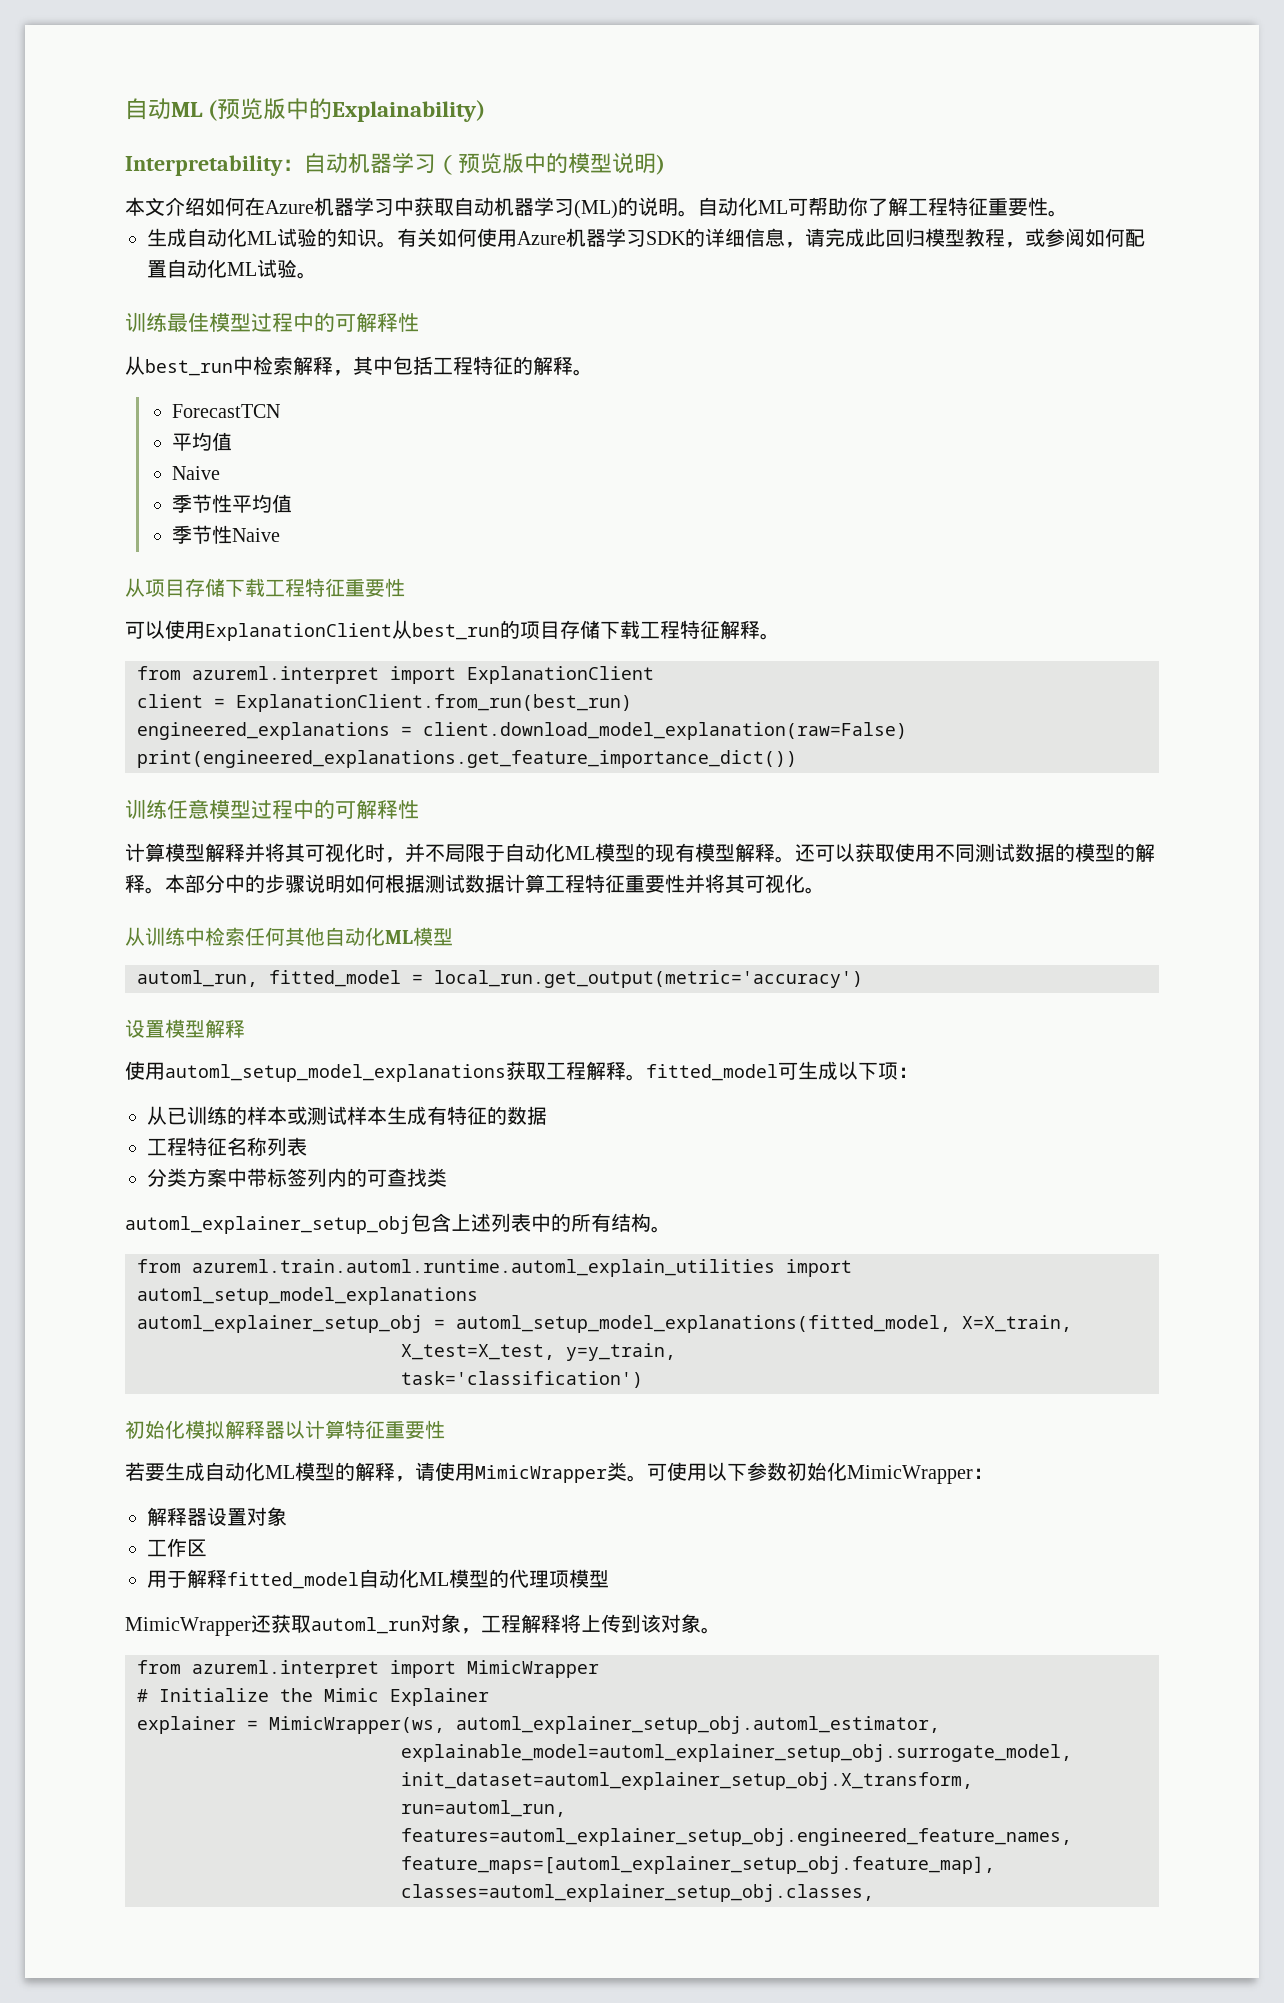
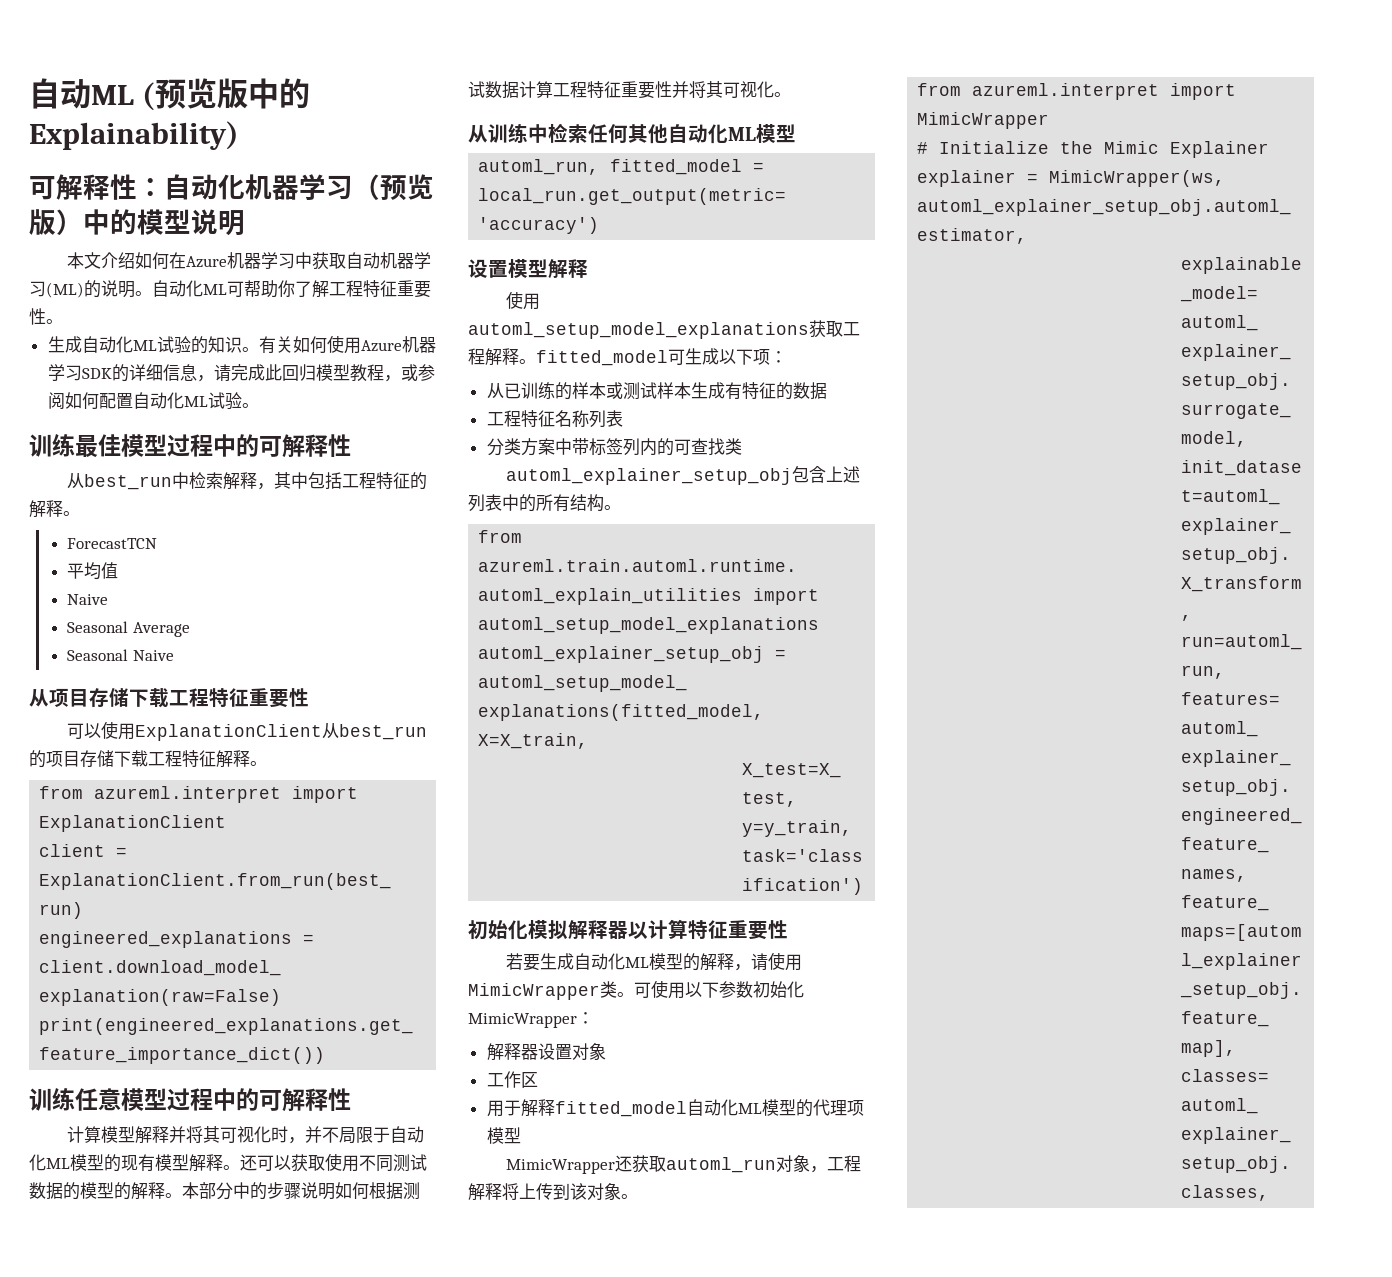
- Interpretability：自动机器学习（预览版中的模型说明)
+ 可解释性：自动化机器学习（预览版）中的模型说明
- 季节性平均值
- 季节性Naive
+ Seasonal Average
+ Seasonal Naive

